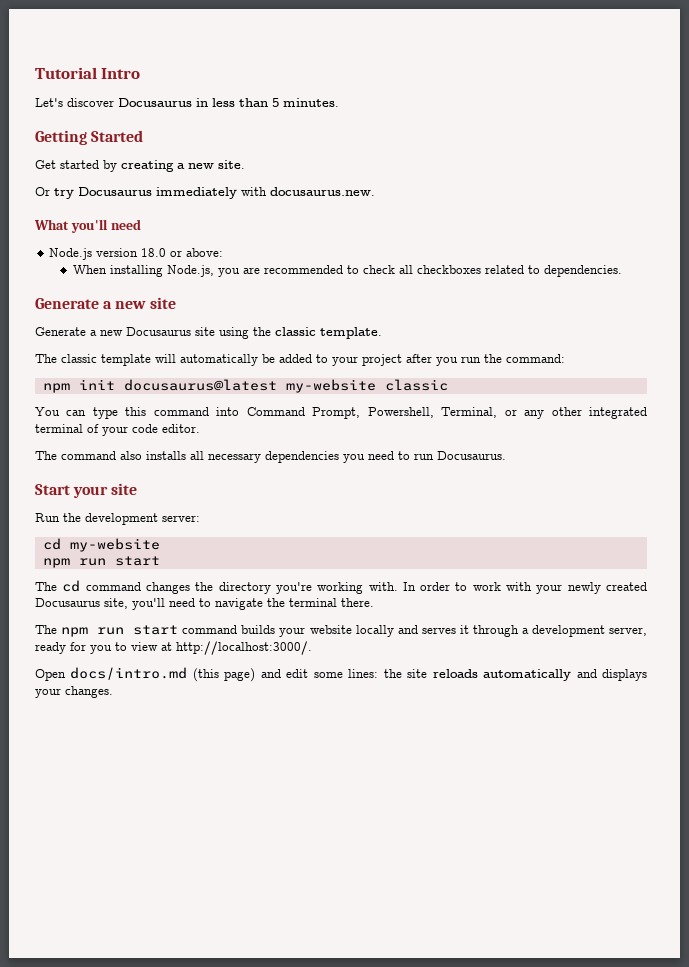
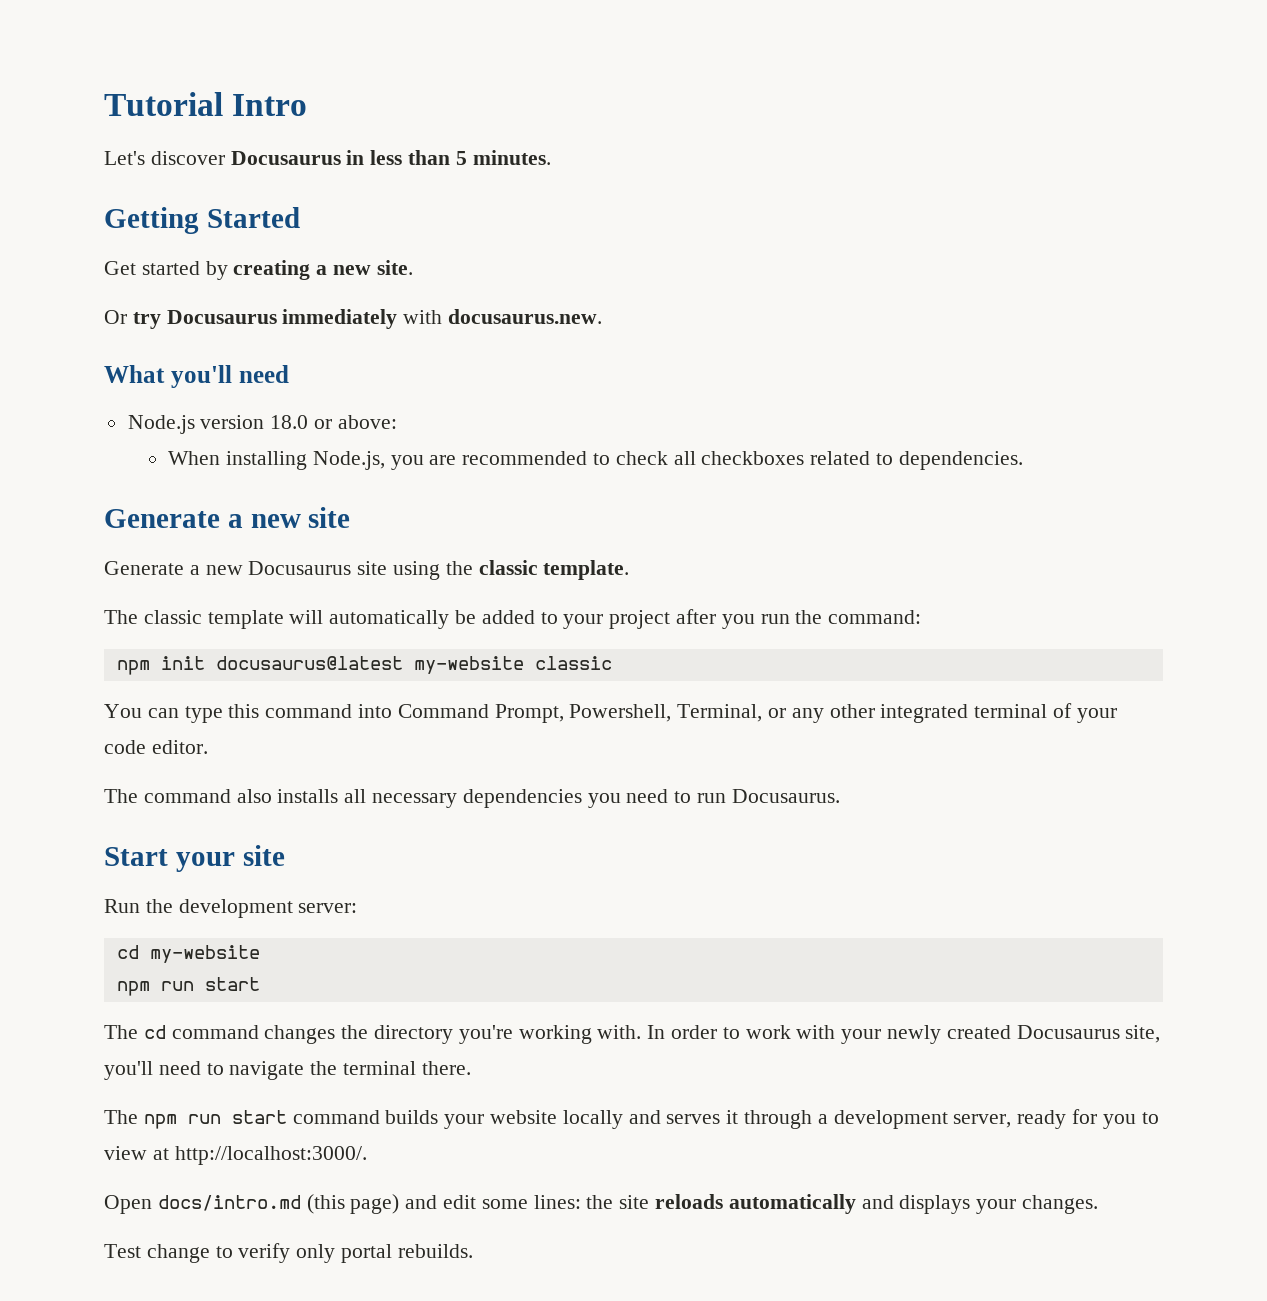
+ Test change to verify only portal rebuilds.

